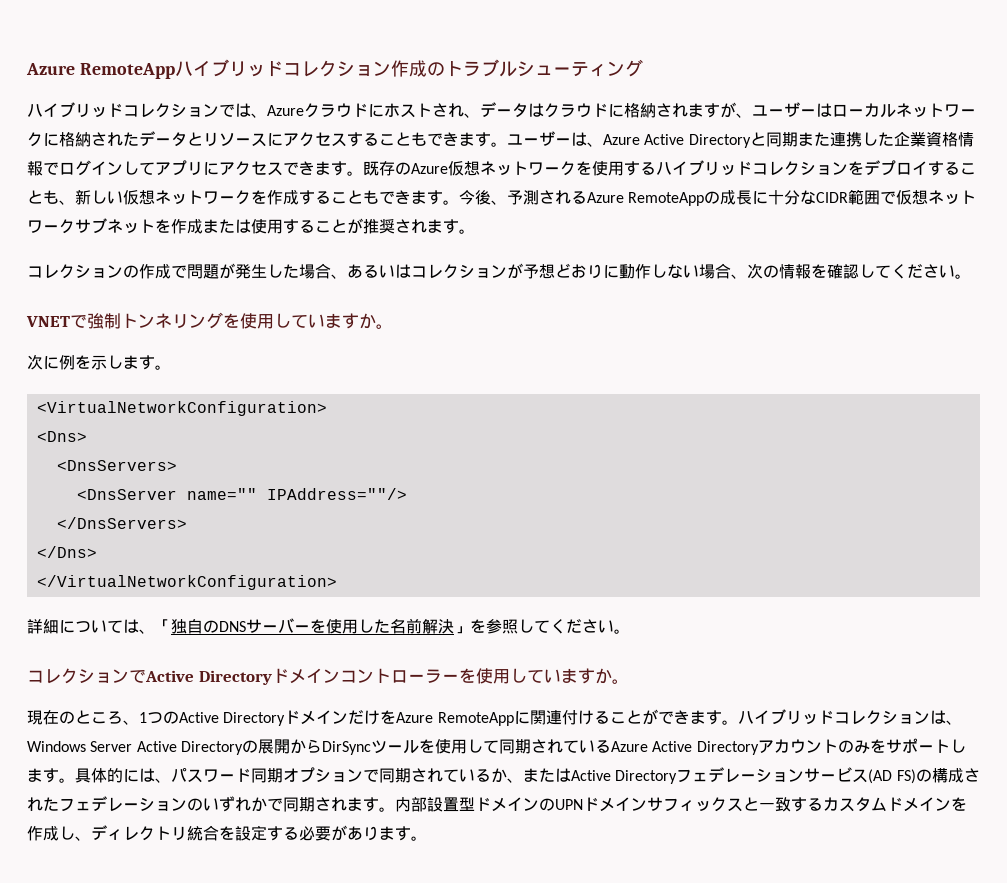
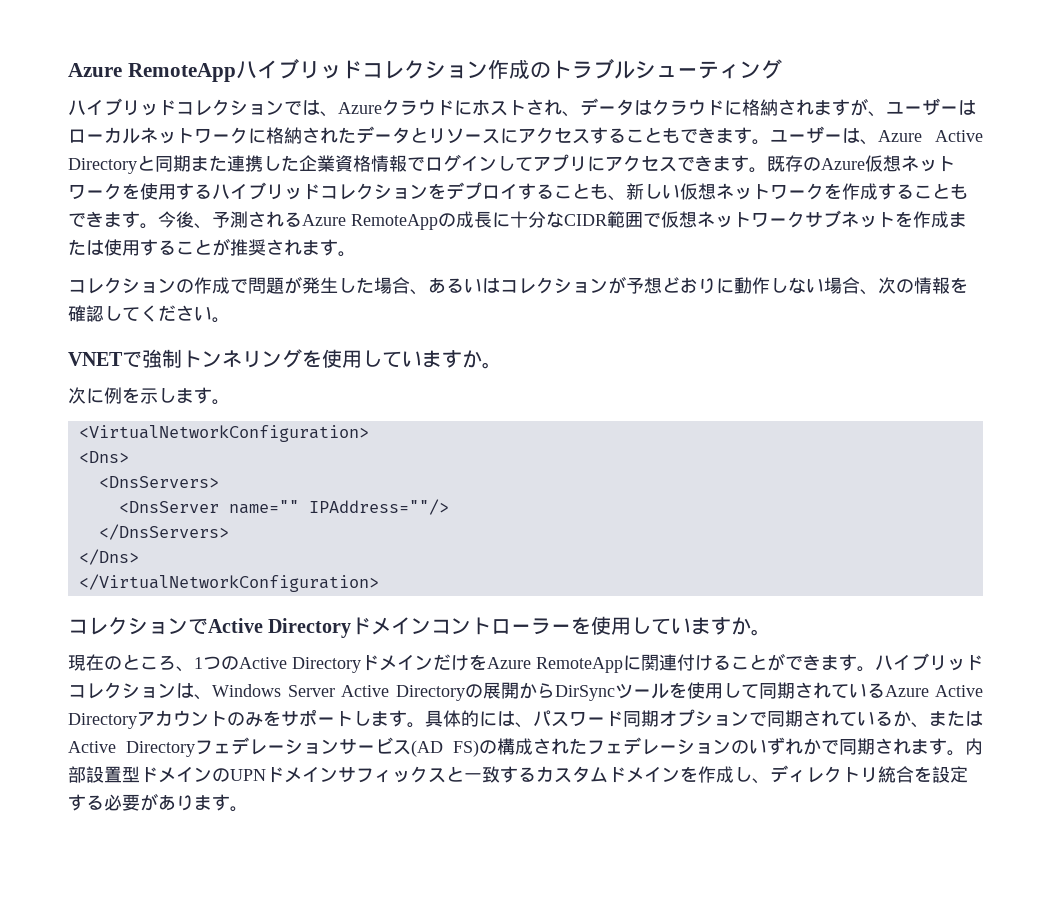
- 詳細については、「独自のDNSサーバーを使用した名前解決」を参照してください。

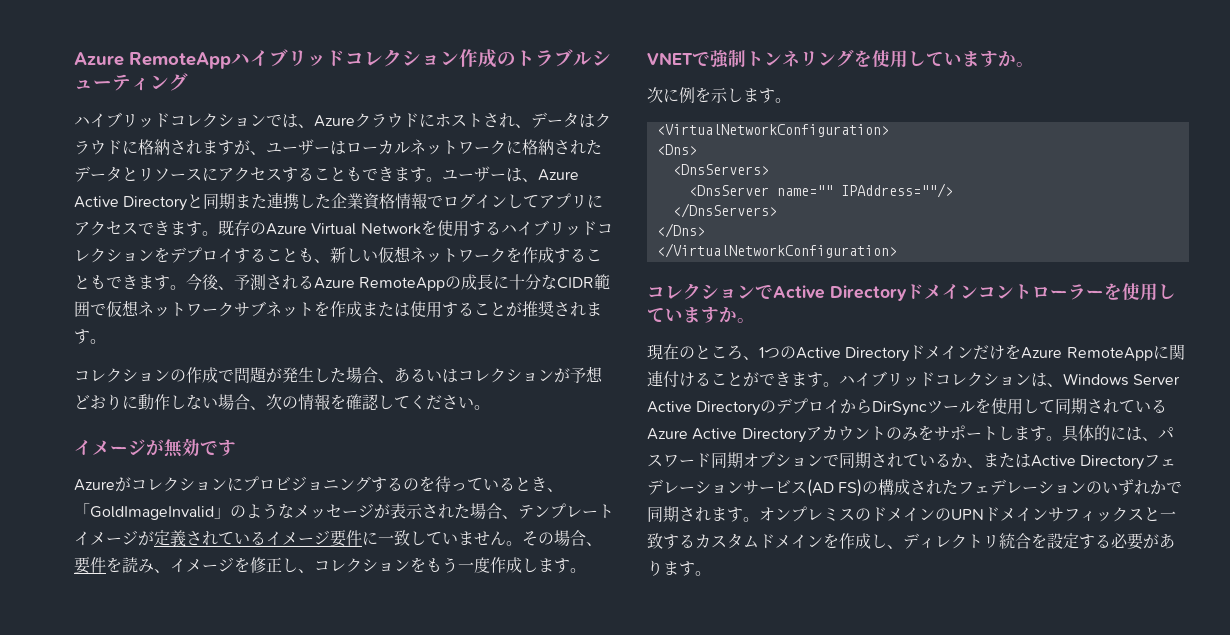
- 既存のAzure仮想ネットワークを使用するハイブリッドコレクションをデプロイすることも、新しい仮想ネットワークを作成することもできます。
+ 既存のAzure Virtual Networkを使用するハイブリッドコレクションをデプロイすることも、新しい仮想ネットワークを作成することもできます。
+ イメージが無効です
+ Azureがコレクションにプロビジョニングするのを待っているとき、「GoldImageInvalid」のようなメッセージが表示された場合、テンプレートイメージが定義されているイメージ要件に一致していません。その場合、要件を読み、イメージを修正し、コレクションをもう一度作成します。
- ハイブリッドコレクションは、Windows Server Active Directoryの展開からDirSyncツールを使用して同期されているAzure Active Directoryアカウントのみをサポートします。
+ ハイブリッドコレクションは、Windows Server Active DirectoryのデプロイからDirSyncツールを使用して同期されているAzure Active Directoryアカウントのみをサポートします。
- 内部設置型ドメインのUPNドメインサフィックスと一致するカスタムドメインを作成し、ディレクトリ統合を設定する必要があります。
+ オンプレミスのドメインのUPNドメインサフィックスと一致するカスタムドメインを作成し、ディレクトリ統合を設定する必要があります。

